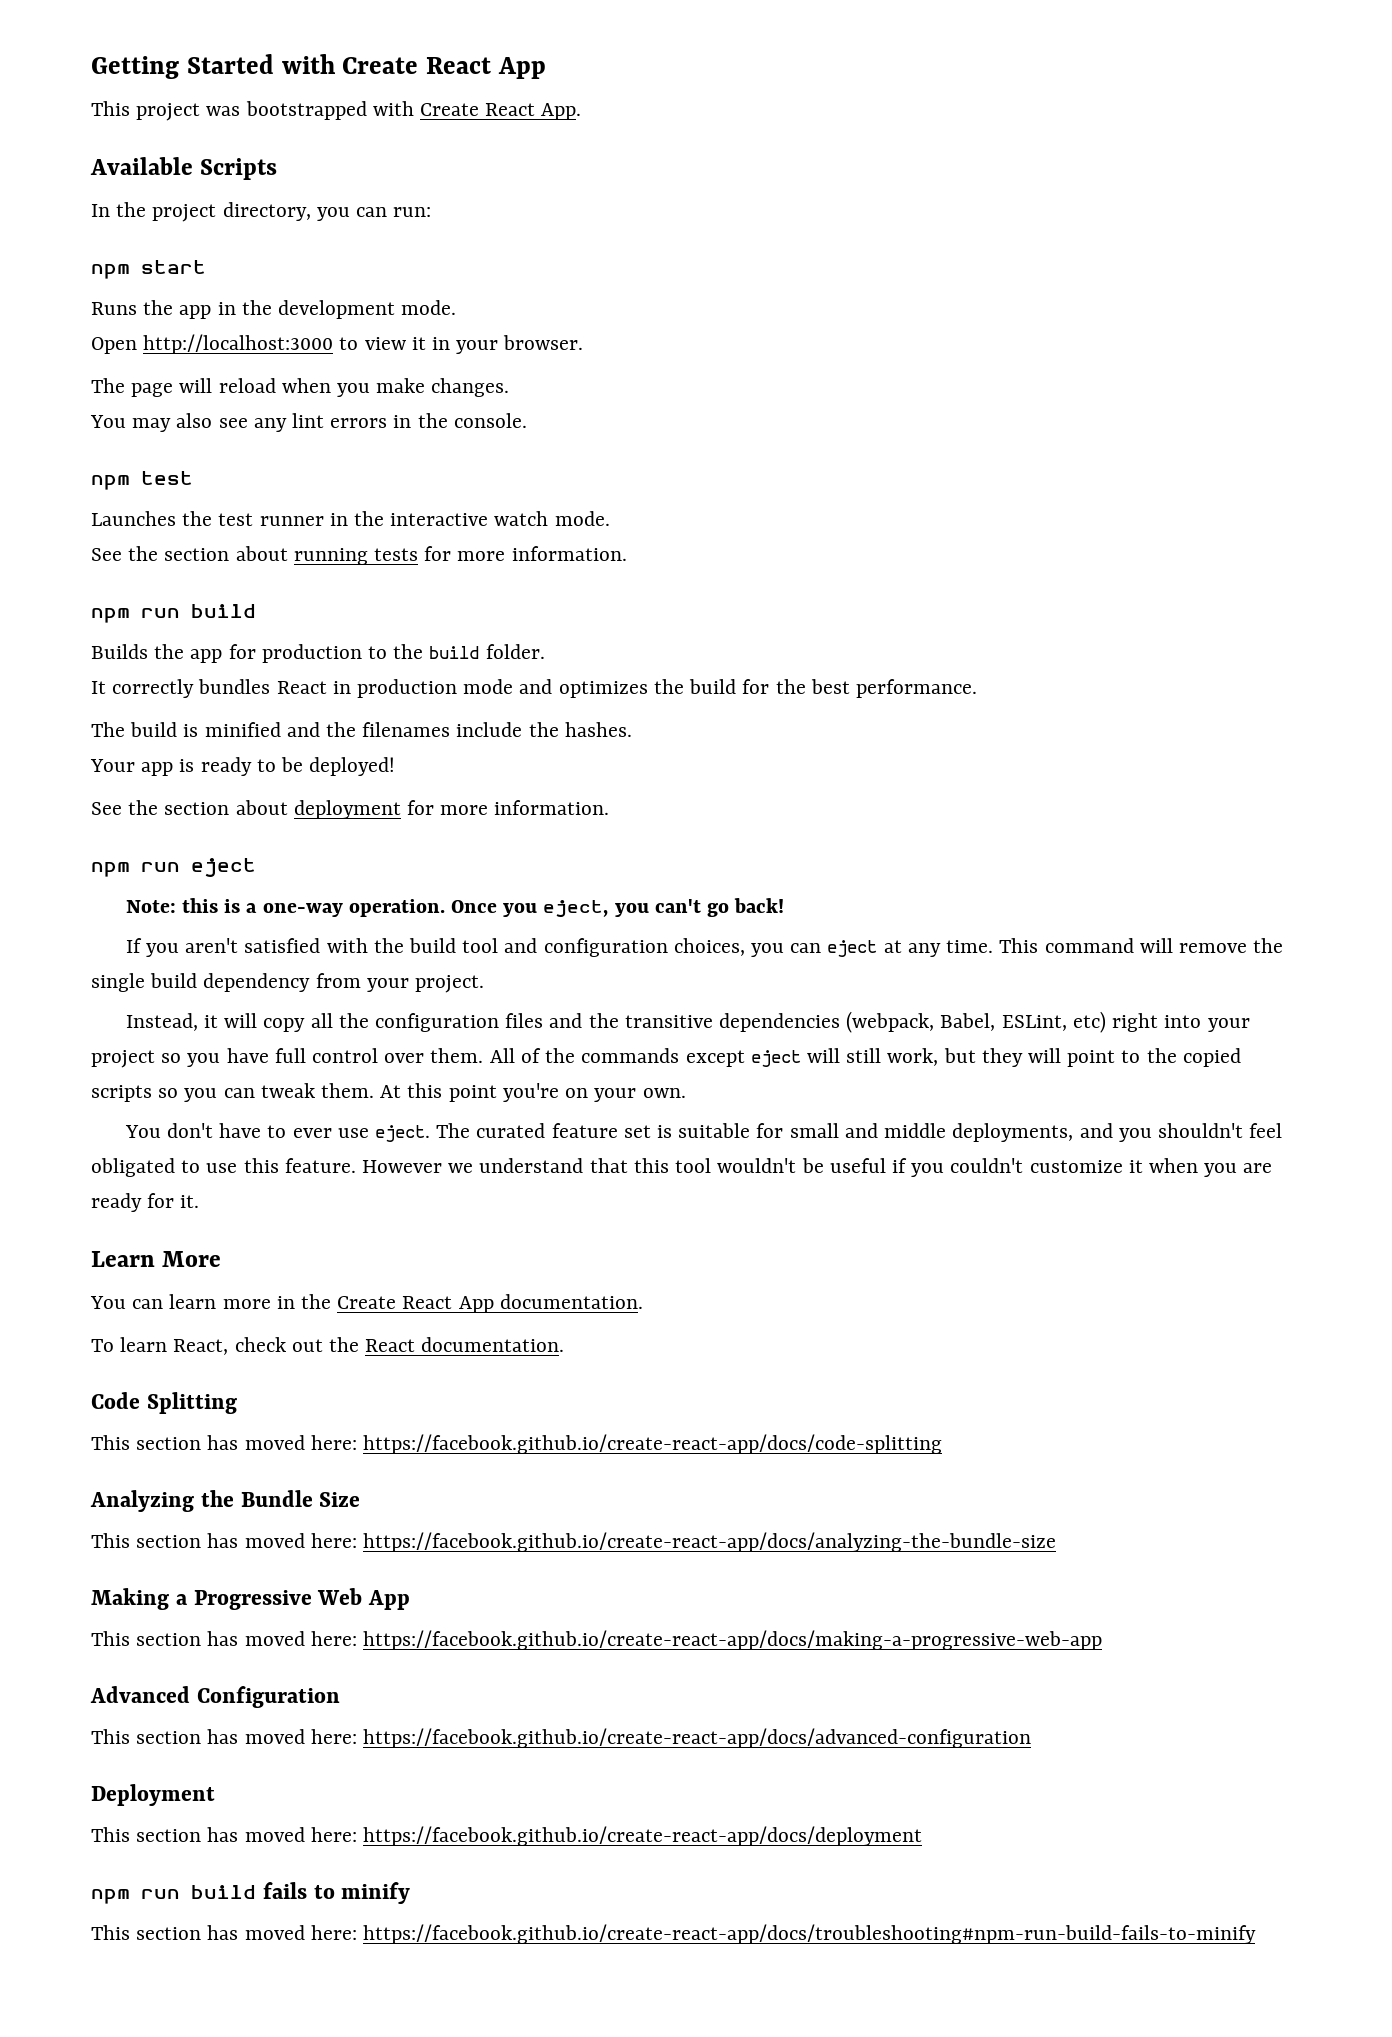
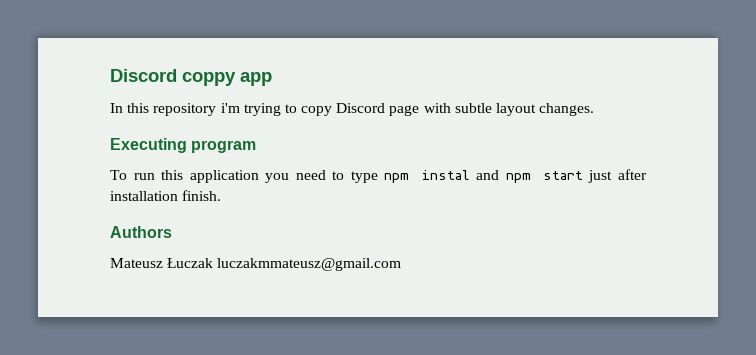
- Getting Started with Create React App
- This project was bootstrapped with Create React App.
- Available Scripts
- In the project directory, you can run:
- npm start
- Runs the app in the development mode.
- Open http://localhost:3000 to view it in your browser.
- The page will reload when you make changes.
- You may also see any lint errors in the console.
- npm test
- Launches the test runner in the interactive watch mode.
- See the section about running tests for more information.
- npm run build
- Builds the app for production to the build folder.
- It correctly bundles React in production mode and optimizes the build for the best performance.
- The build is minified and the filenames include the hashes.
- Your app is ready to be deployed!
- See the section about deployment for more information.
- npm run eject
- Note: this is a one-way operation. Once you eject, you can't go back!
- If you aren't satisfied with the build tool and configuration choices, you can eject at any time. This command will remove the single build dependency from your project.
- Instead, it will copy all the configuration files and the transitive dependencies (webpack, Babel, ESLint, etc) right into your project so you have full control over them. All of the commands except eject will still work, but they will point to the copied scripts so you can tweak them. At this point you're on your own.
- You don't have to ever use eject. The curated feature set is suitable for small and middle deployments, and you shouldn't feel obligated to use this feature. However we understand that this tool wouldn't be useful if you couldn't customize it when you are ready for it.
- Learn More
- You can learn more in the Create React App documentation.
- To learn React, check out the React documentation.
- Code Splitting
- This section has moved here: https://facebook.github.io/create-react-app/docs/code-splitting
- Analyzing the Bundle Size
- This section has moved here: https://facebook.github.io/create-react-app/docs/analyzing-the-bundle-size
- Making a Progressive Web App
- This section has moved here: https://facebook.github.io/create-react-app/docs/making-a-progressive-web-app
- Advanced Configuration
- This section has moved here: https://facebook.github.io/create-react-app/docs/advanced-configuration
- Deployment
- This section has moved here: https://facebook.github.io/create-react-app/docs/deployment
- npm run build fails to minify
- This section has moved here: https://facebook.github.io/create-react-app/docs/troubleshooting#npm-run-build-fails-to-minify
+ Discord coppy app
+ In this repository i'm trying to copy Discord page with subtle layout changes.
+ Executing program
+ To run this application you need to type npm instal and npm start just after installation finish.
+ Authors
+ Mateusz Łuczak luczakmmateusz@gmail.com

